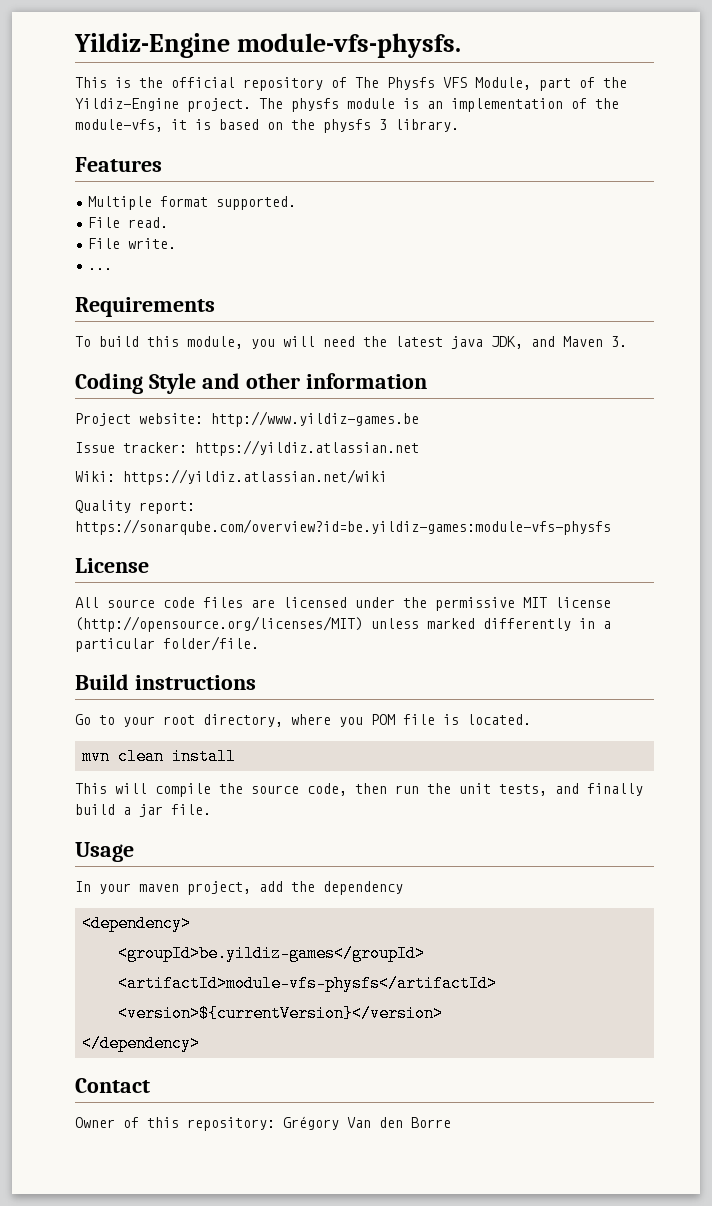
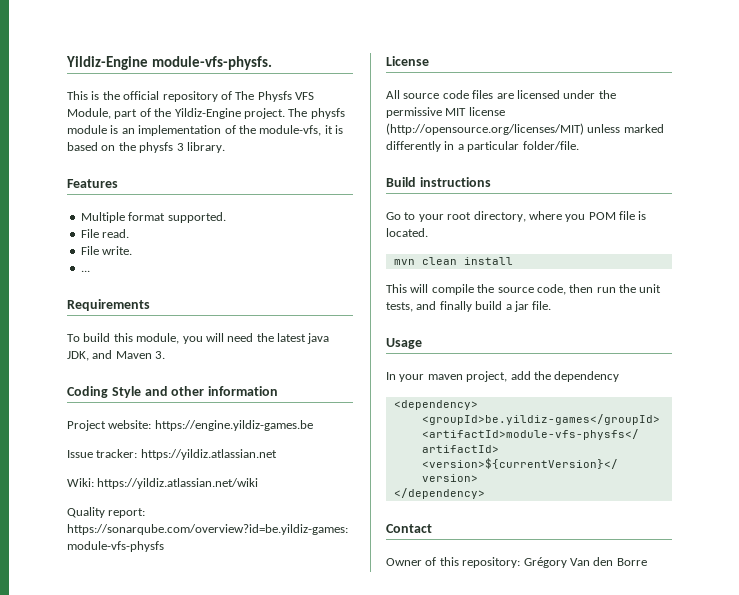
- Project website: http://www.yildiz-games.be
+ Project website: https://engine.yildiz-games.be

